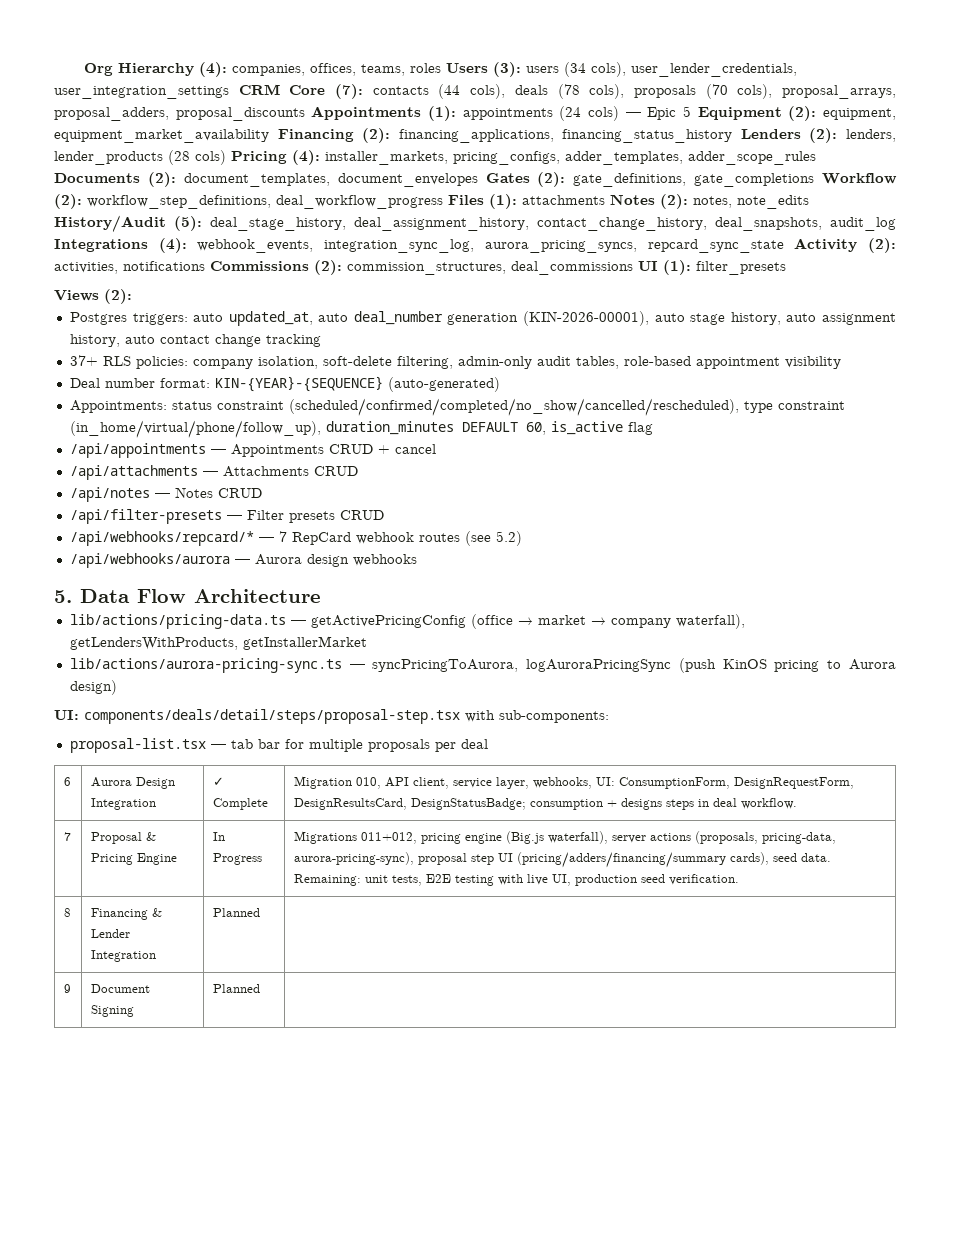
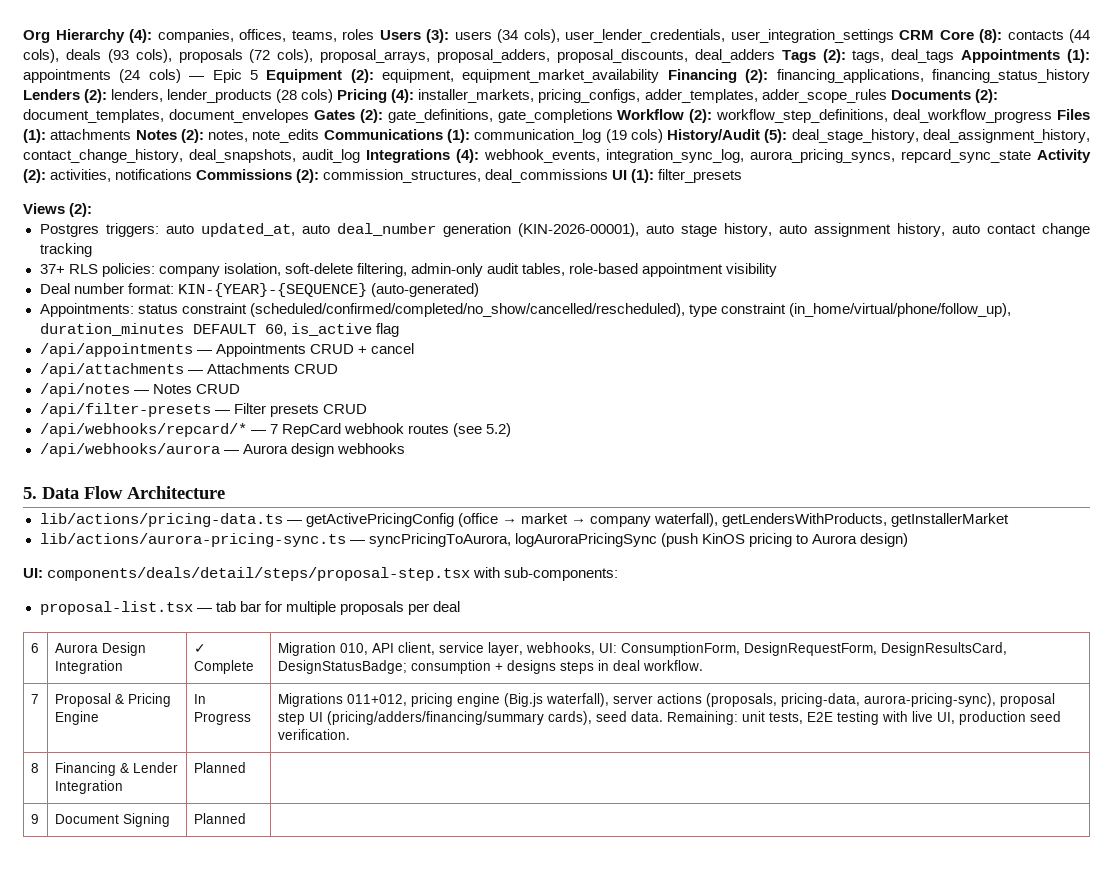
- users (34 cols), user_lender_credentials, user_integration_settings CRM Core (7):
+ users (34 cols), user_lender_credentials, user_integration_settings CRM Core (8):
- contacts (44 cols), deals (78 cols), proposals (70 cols), proposal_arrays, proposal_adders, proposal_discounts Appointments (1):
+ contacts (44 cols), deals (93 cols), proposals (72 cols), proposal_arrays, proposal_adders, proposal_discounts, deal_adders Tags (2): tags, deal_tags Appointments (1):
- notes, note_edits History/Audit (5):
+ notes, note_edits Communications (1): communication_log (19 cols) History/Audit (5):

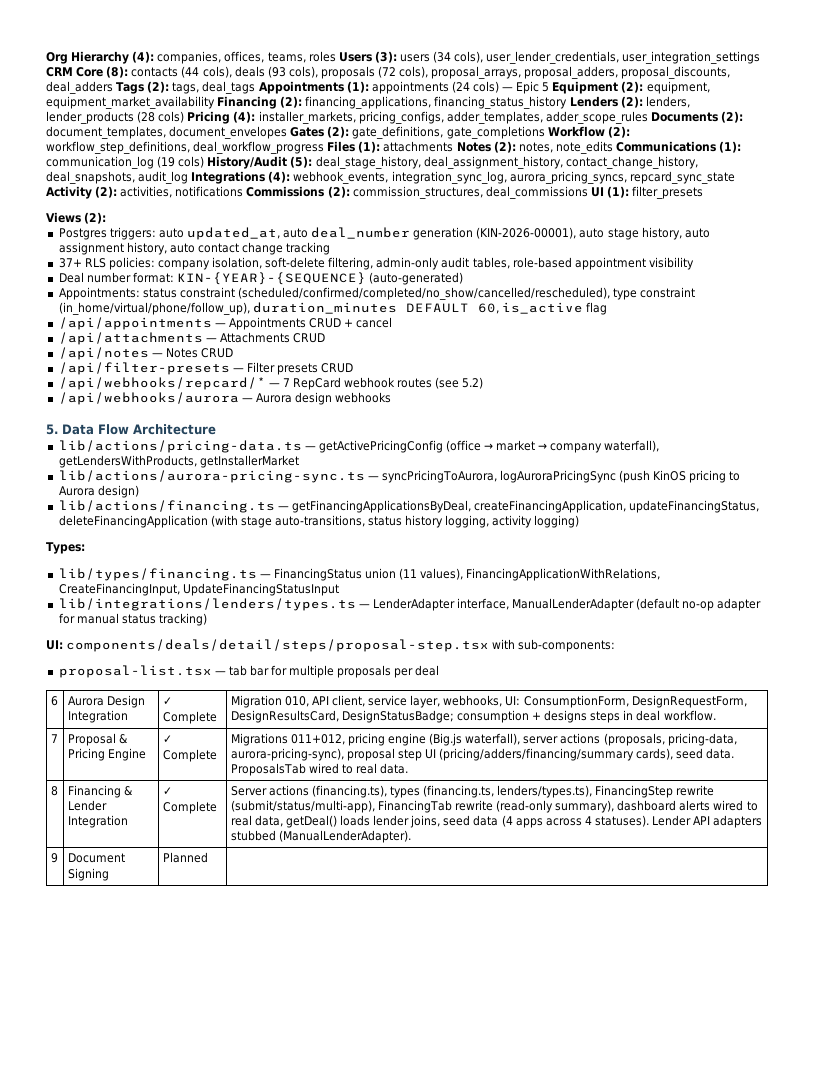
+ lib/actions/financing.ts — getFinancingApplicationsByDeal, createFinancingApplication, updateFinancingStatus, deleteFinancingApplication (with stage auto-transitions, status history logging, activity logging)
+ Types:
+ lib/types/financing.ts — FinancingStatus union (11 values), FinancingApplicationWithRelations, CreateFinancingInput, UpdateFinancingStatusInput
+ lib/integrations/lenders/types.ts — LenderAdapter interface, ManualLenderAdapter (default no-op adapter for manual status tracking)
- 7 | Proposal & Pricing Engine | In Progress | Migrations 011+012, pricing engine (Big.js waterfall), server actions (proposals, pricing-data, aurora-pricing-sync), proposal step UI (pricing/adders/financing/summary cards), seed data. Remaining: unit tests, E2E testing with live UI, production seed verification.
+ 7 | Proposal & Pricing Engine | ✓ Complete | Migrations 011+012, pricing engine (Big.js waterfall), server actions (proposals, pricing-data, aurora-pricing-sync), proposal step UI (pricing/adders/financing/summary cards), seed data. ProposalsTab wired to real data.
- Financing & Lender Integration | Planned
+ Financing & Lender Integration | ✓ Complete | Server actions (financing.ts), types (financing.ts, lenders/types.ts), FinancingStep rewrite (submit/status/multi-app), FinancingTab rewrite (read-only summary), dashboard alerts wired to real data, getDeal() loads lender joins, seed data (4 apps across 4 statuses). Lender API adapters stubbed (ManualLenderAdapter).

